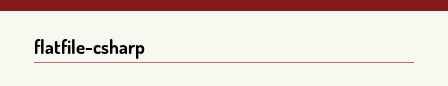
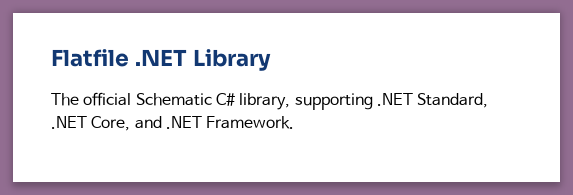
- flatfile-csharp
+ Flatfile .NET Library
+ The official Schematic C# library, supporting .NET Standard, .NET Core, and .NET Framework.

